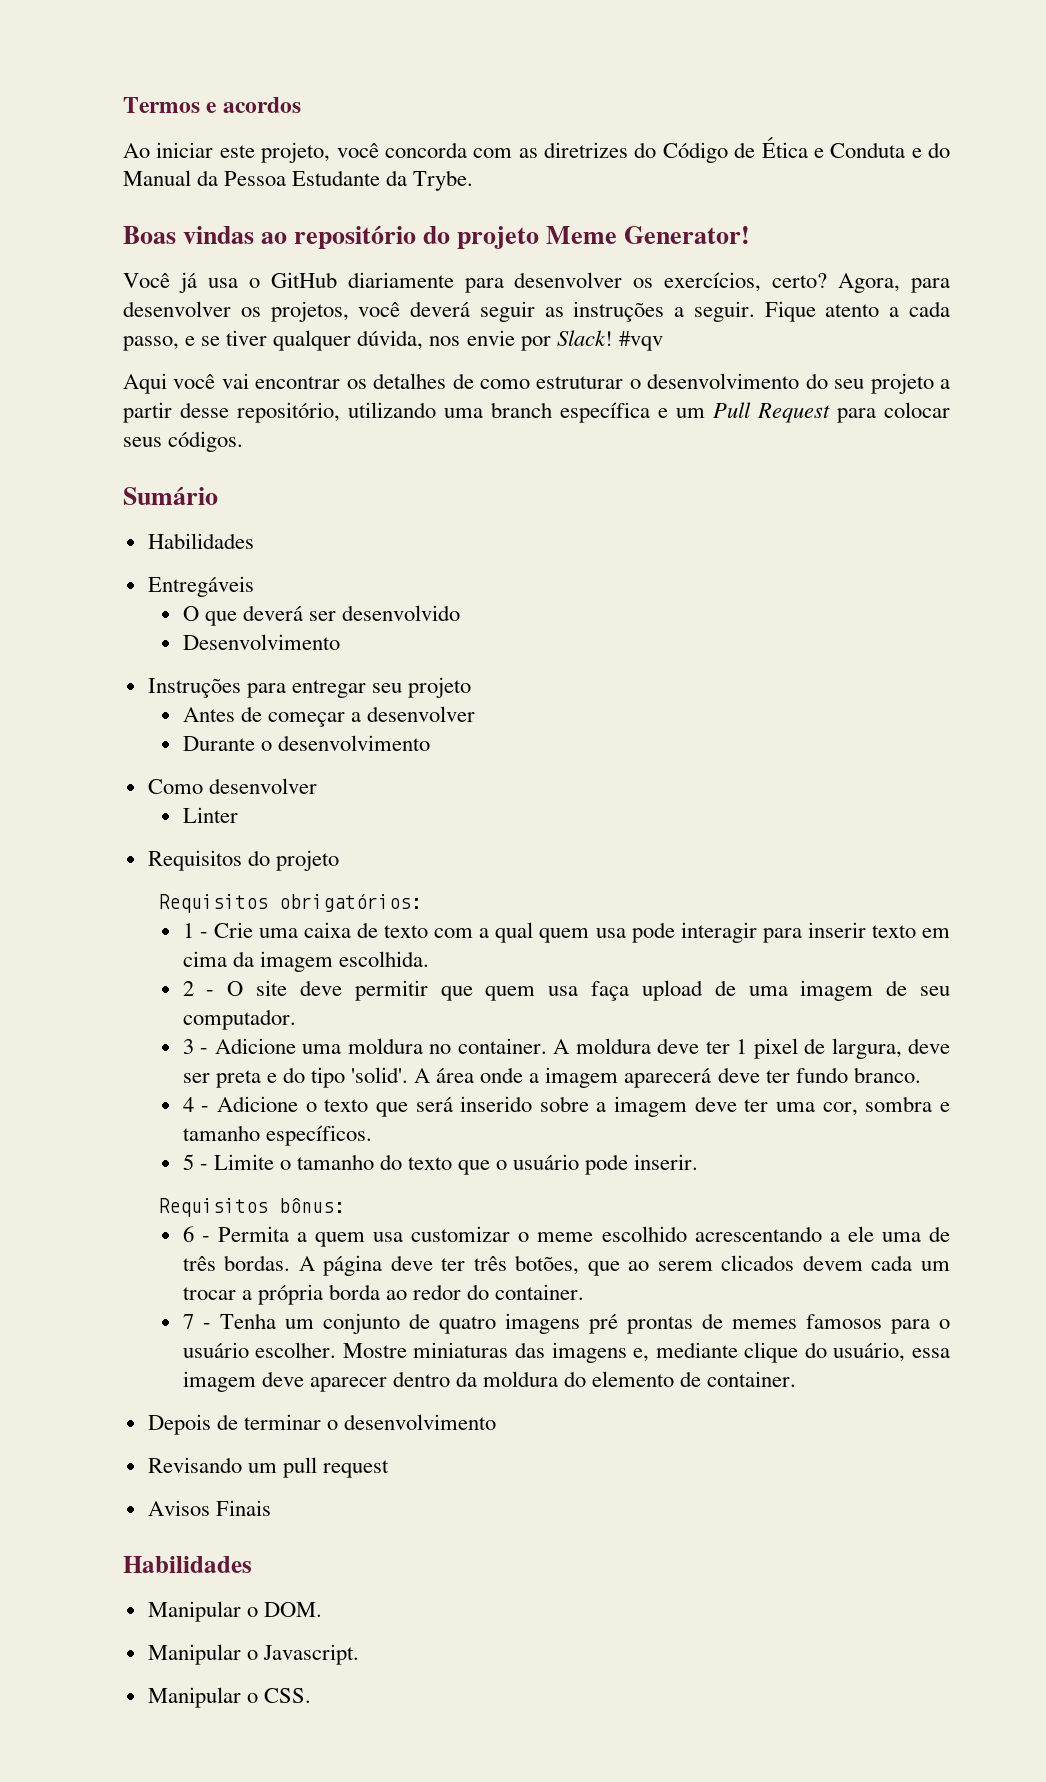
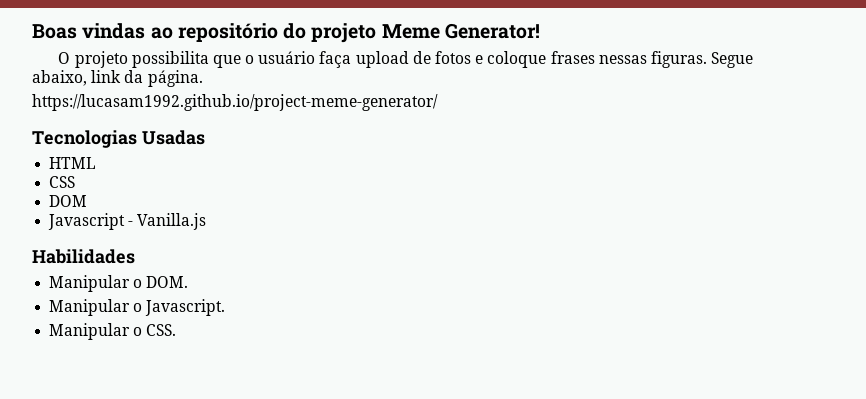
- Termos e acordos
- Ao iniciar este projeto, você concorda com as diretrizes do Código de Ética e Conduta e do Manual da Pessoa Estudante da Trybe.
- Você já usa o GitHub diariamente para desenvolver os exercícios, certo? Agora, para desenvolver os projetos, você deverá seguir as instruções a seguir. Fique atento a cada passo, e se tiver qualquer dúvida, nos envie por Slack! #vqv
- Aqui você vai encontrar os detalhes de como estruturar o desenvolvimento do seu projeto a partir desse repositório, utilizando uma branch específica e um Pull Request para colocar seus códigos.
- Sumário
- Habilidades
- Entregáveis
- O que deverá ser desenvolvido
- Desenvolvimento
- Instruções para entregar seu projeto
- Antes de começar a desenvolver
- Durante o desenvolvimento
- Como desenvolver
- Linter
- Requisitos do projeto
- Requisitos obrigatórios:
- 1 - Crie uma caixa de texto com a qual quem usa pode interagir para inserir texto em cima da imagem escolhida.
- 2 - O site deve permitir que quem usa faça upload de uma imagem de seu computador.
- 3 - Adicione uma moldura no container. A moldura deve ter 1 pixel de largura, deve ser preta e do tipo 'solid'. A área onde a imagem aparecerá deve ter fundo branco.
- 4 - Adicione o texto que será inserido sobre a imagem deve ter uma cor, sombra e tamanho específicos.
- 5 - Limite o tamanho do texto que o usuário pode inserir.
- Requisitos bônus:
- 6 - Permita a quem usa customizar o meme escolhido acrescentando a ele uma de três bordas. A página deve ter três botões, que ao serem clicados devem cada um trocar a própria borda ao redor do container.
- 7 - Tenha um conjunto de quatro imagens pré prontas de memes famosos para o usuário escolher. Mostre miniaturas das imagens e, mediante clique do usuário, essa imagem deve aparecer dentro da moldura do elemento de container.
- Depois de terminar o desenvolvimento
- Revisando um pull request
- Avisos Finais
+ O projeto possibilita que o usuário faça upload de fotos e coloque frases nessas figuras. Segue abaixo, link da página.
+ https://lucasam1992.github.io/project-meme-generator/
+ Tecnologias Usadas
+ HTML
+ CSS
+ DOM
+ Javascript - Vanilla.js

